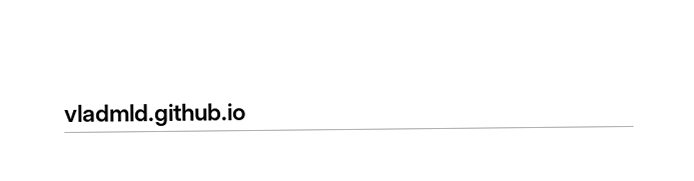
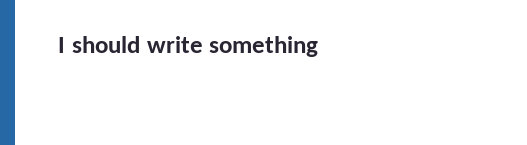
- vladmld.github.io
+ I should write something

